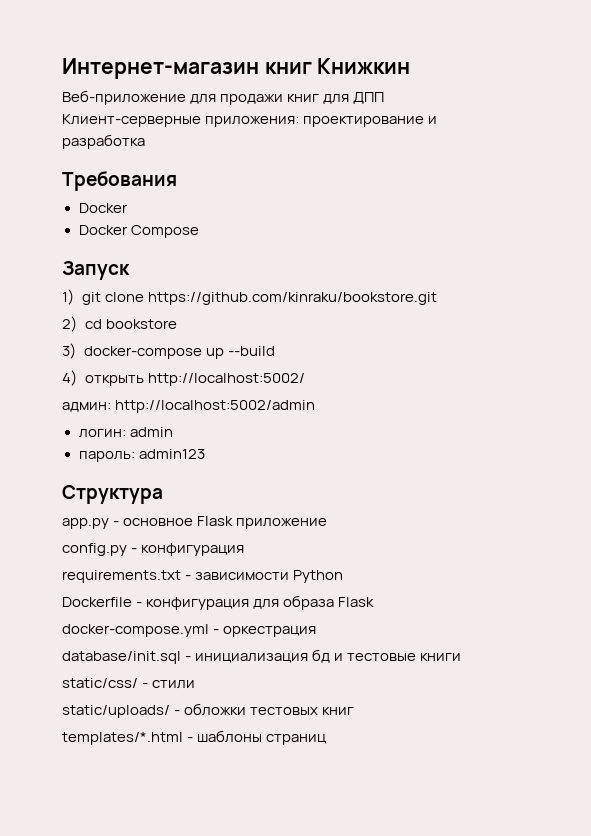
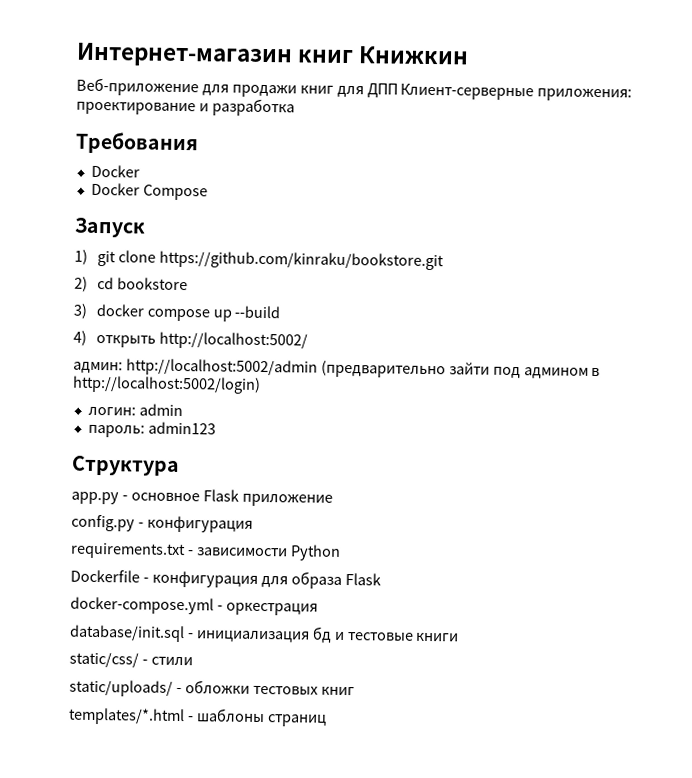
- 3) docker-compose up --build
+ 3) docker compose up --build
- админ: http://localhost:5002/admin
+ админ: http://localhost:5002/admin (предварительно зайти под админом в http://localhost:5002/login)

